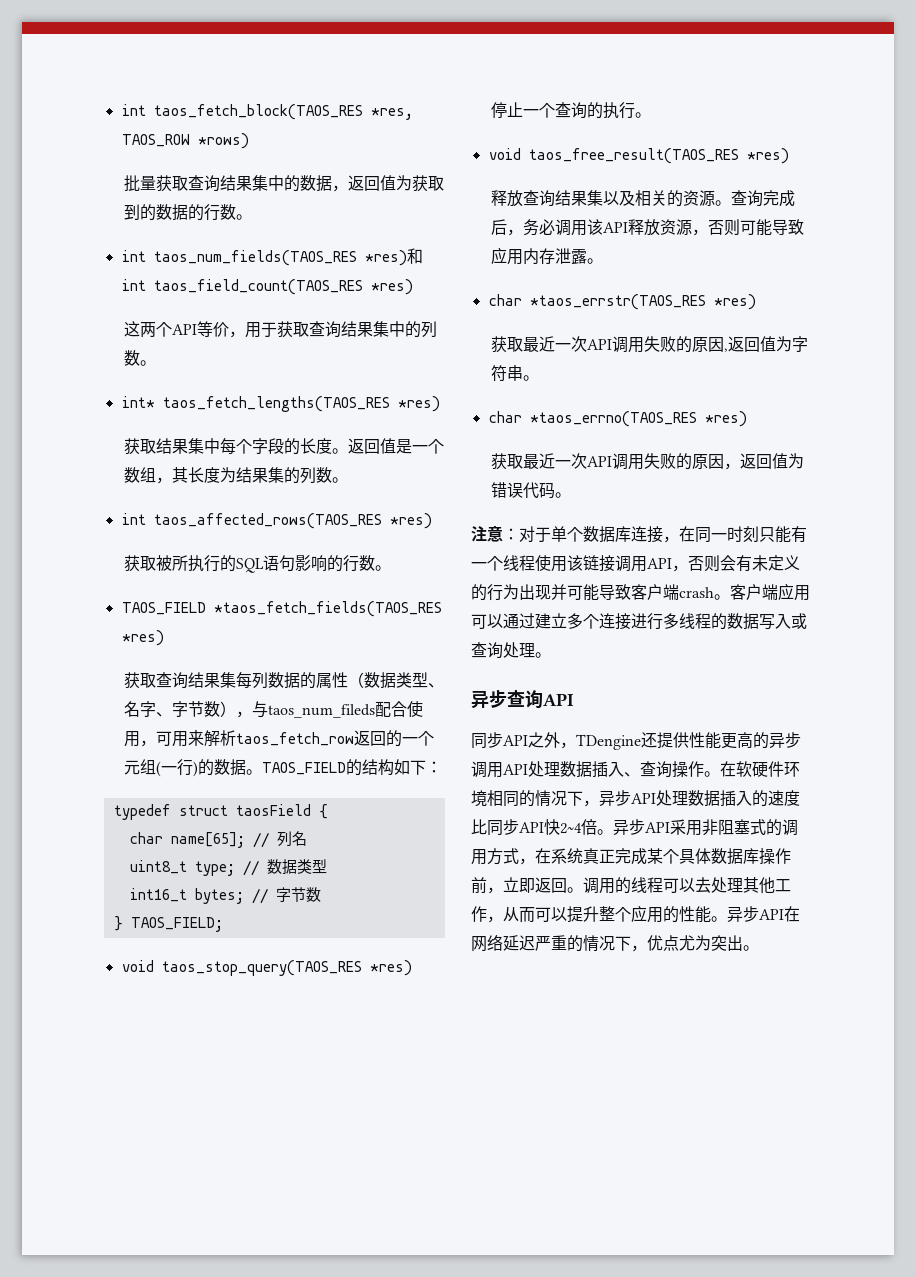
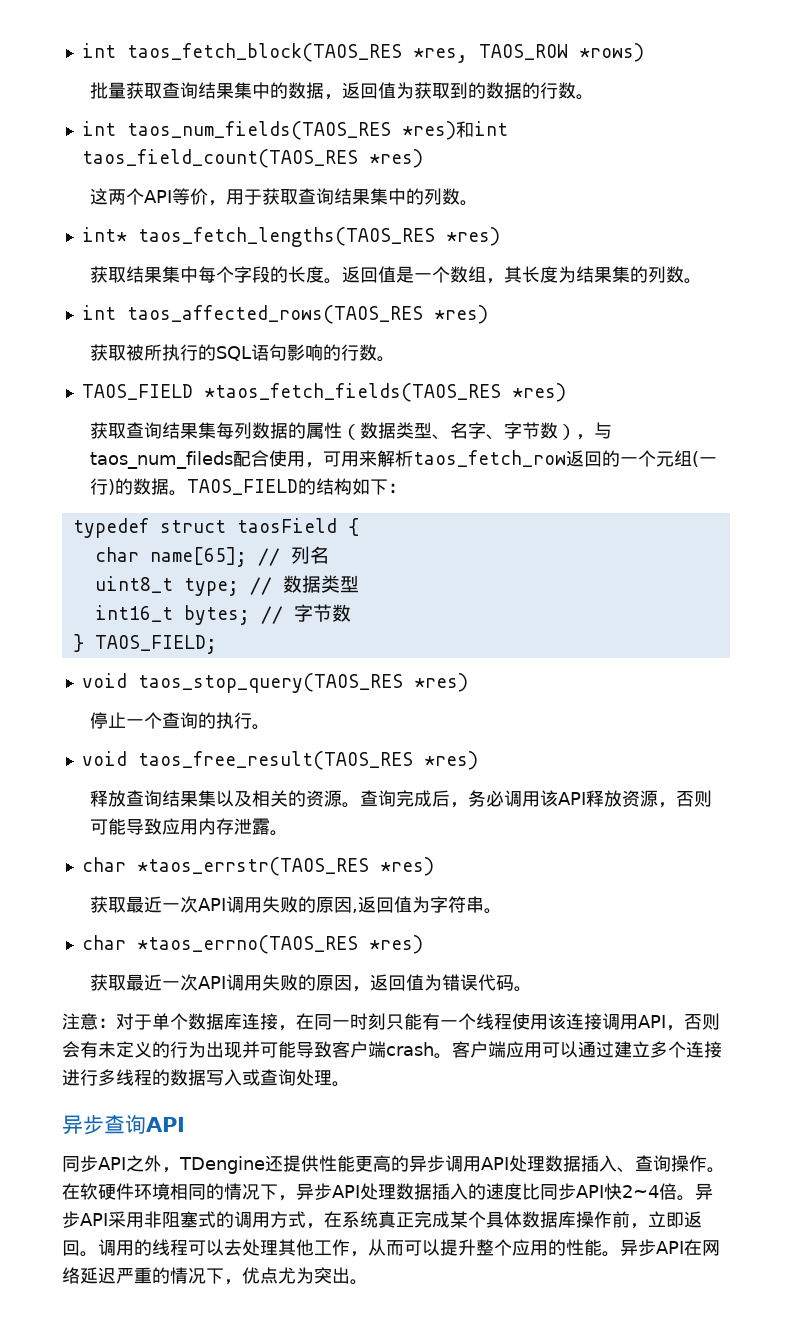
- 注意：对于单个数据库连接，在同一时刻只能有一个线程使用该链接调用API，否则会有未定义的行为出现并可能导致客户端crash。
+ 注意：对于单个数据库连接，在同一时刻只能有一个线程使用该连接调用API，否则会有未定义的行为出现并可能导致客户端crash。

